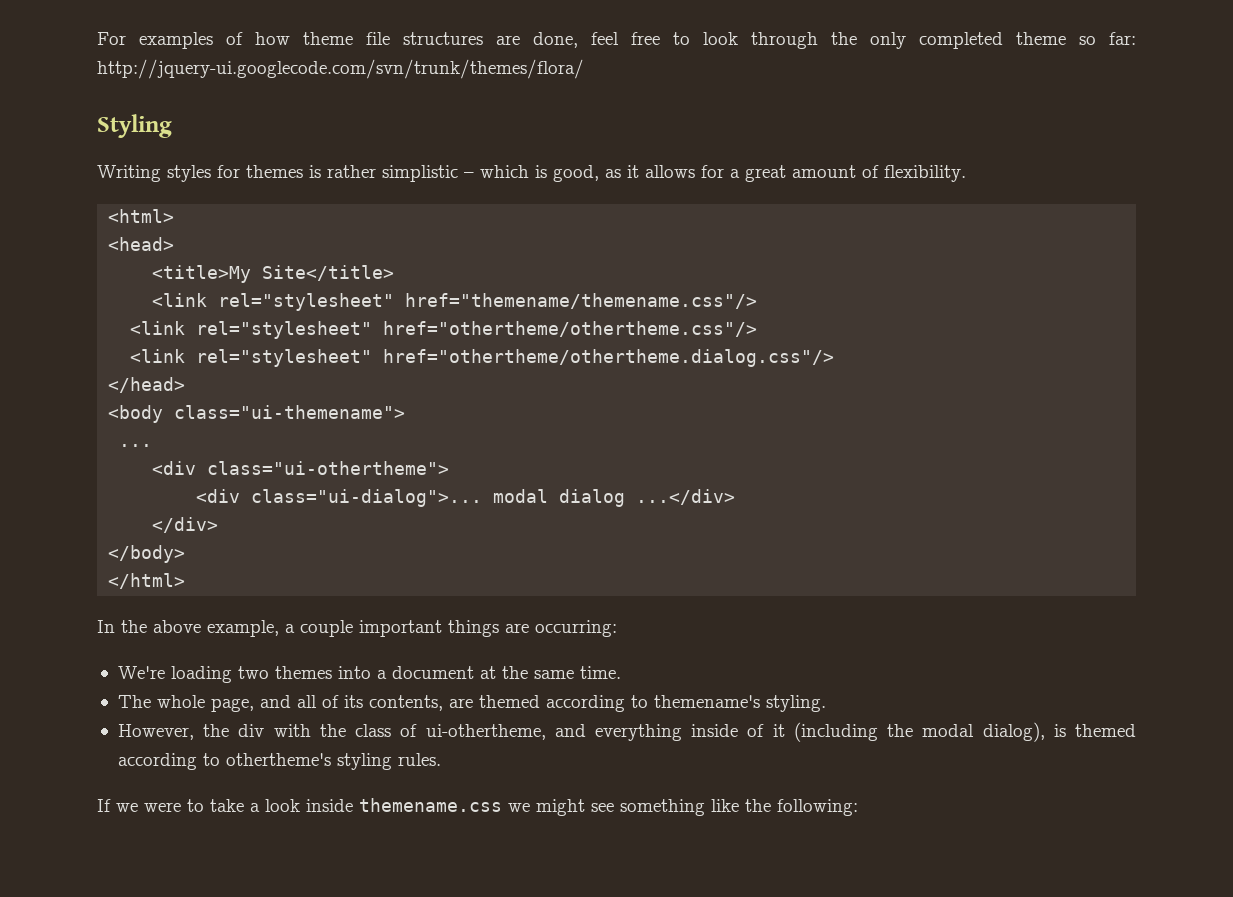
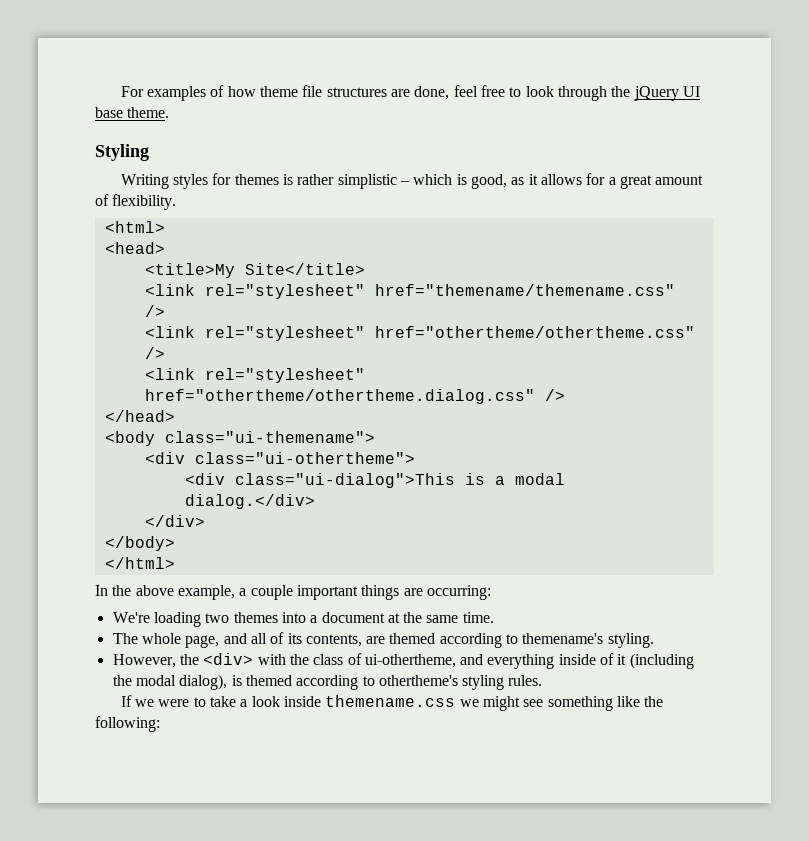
- For examples of how theme file structures are done, feel free to look through the only completed theme so far: http://jquery-ui.googlecode.com/svn/trunk/themes/flora/
+ For examples of how theme file structures are done, feel free to look through the jQuery UI base theme.
- <link rel="stylesheet" href="themename/themename.css"/>
- <link rel="stylesheet" href="othertheme/othertheme.css"/>
- <link rel="stylesheet" href="othertheme/othertheme.dialog.css"/>
+ <link rel="stylesheet" href="themename/themename.css" />
+ <link rel="stylesheet" href="othertheme/othertheme.css" />
+ <link rel="stylesheet" href="othertheme/othertheme.dialog.css" />
- ...
- <div class="ui-dialog">... modal dialog ...</div>
+ <div class="ui-dialog">This is a modal dialog.</div>
- However, the div with the class of ui-othertheme, and everything inside of it (including the modal dialog), is themed according to othertheme's styling rules.
+ However, the <div> with the class of ui-othertheme, and everything inside of it (including the modal dialog), is themed according to othertheme's styling rules.

